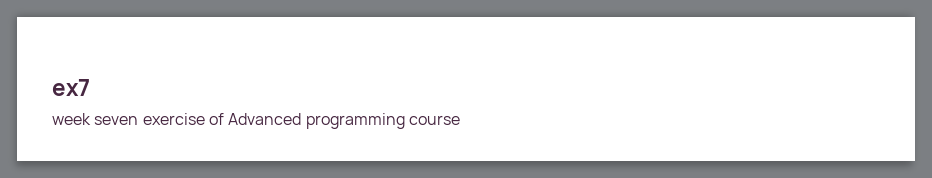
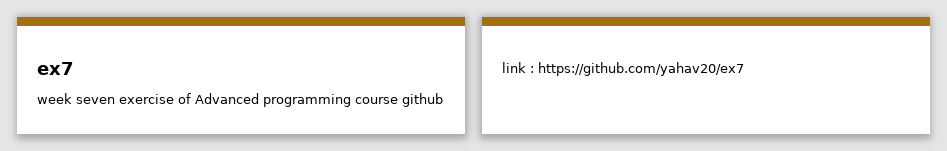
- week seven exercise of Advanced programming course
+ week seven exercise of Advanced programming course github link : https://github.com/yahav20/ex7

